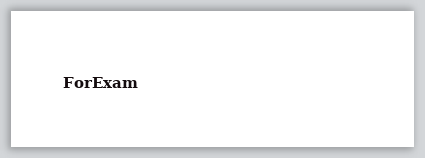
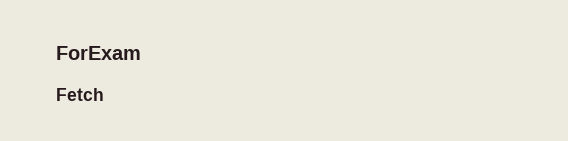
+ Fetch

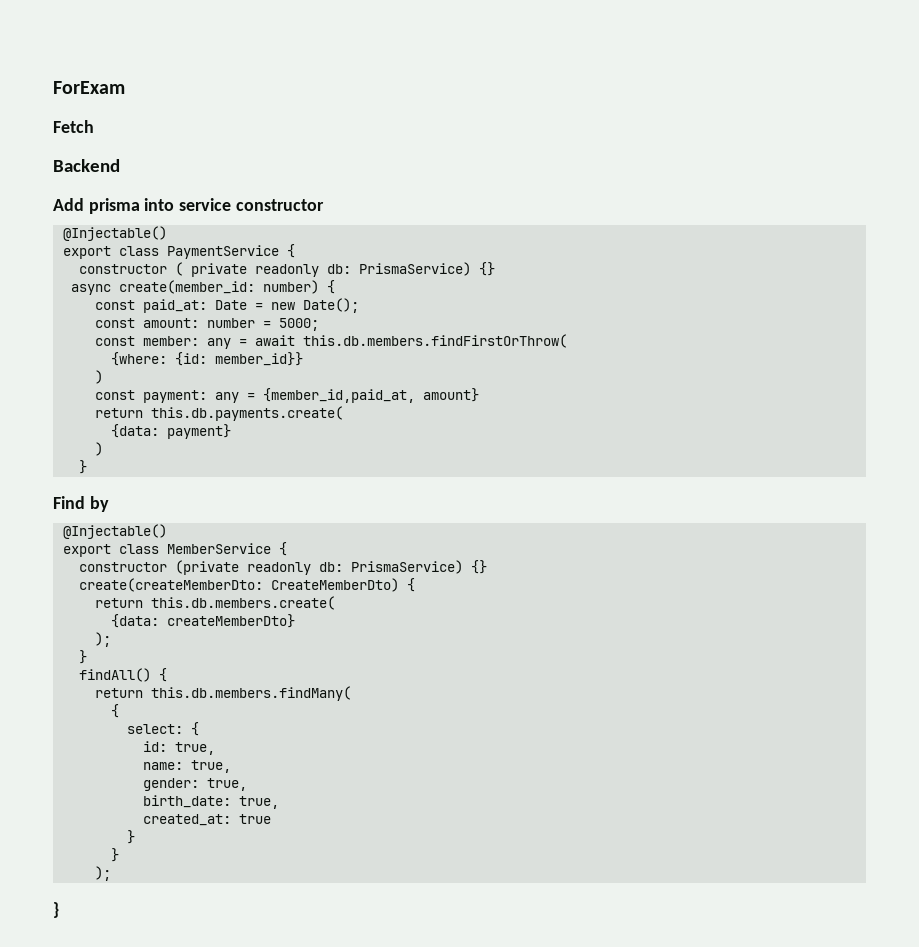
+ Backend
+ Add prisma into service constructor
+ @Injectable()
+ export class PaymentService {
+ constructor ( private readonly db: PrismaService) {}
+ async create(member_id: number) {
+ const paid_at: Date = new Date();
+ const amount: number = 5000;
+ const member: any = await this.db.members.findFirstOrThrow(
+ {where: {id: member_id}}
+ )
+ const payment: any = {member_id,paid_at, amount}
+ return this.db.payments.create(
+ {data: payment}
+ )
+ }
+ Find by
+ @Injectable()
+ export class MemberService {
+ constructor (private readonly db: PrismaService) {}
+ create(createMemberDto: CreateMemberDto) {
+ return this.db.members.create(
+ {data: createMemberDto}
+ );
+ }
+ findAll() {
+ return this.db.members.findMany(
+ {
+ select: {
+ id: true,
+ name: true,
+ gender: true,
+ birth_date: true,
+ created_at: true
+ }
+ }
+ );
+ }

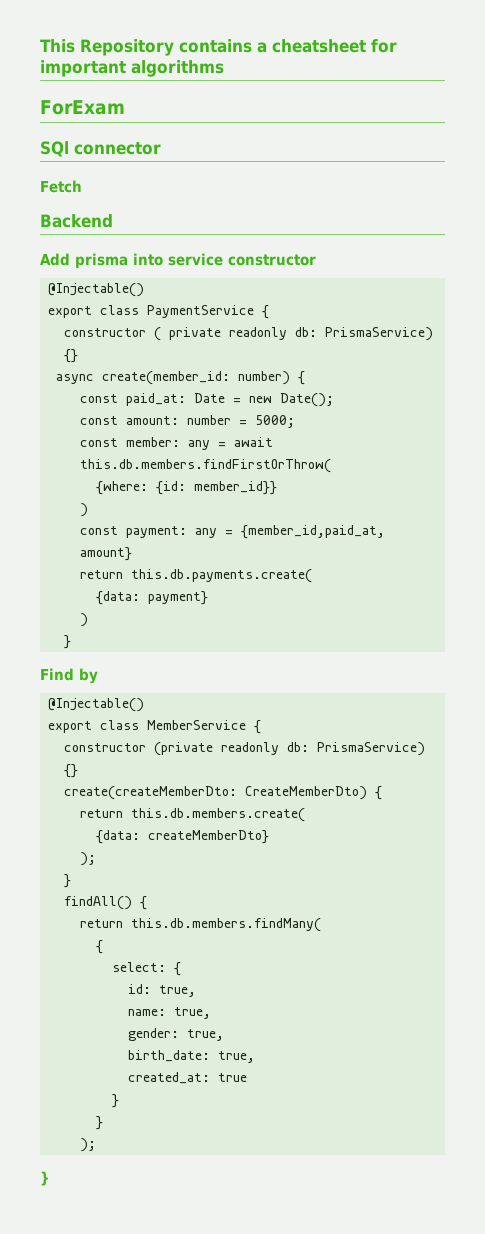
+ This Repository contains a cheatsheet for important algorithms
+ SQl connector

